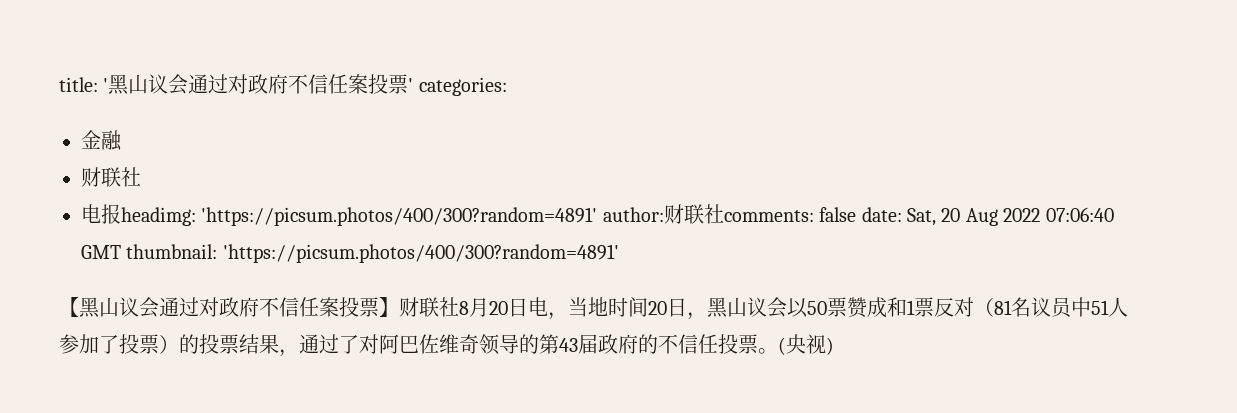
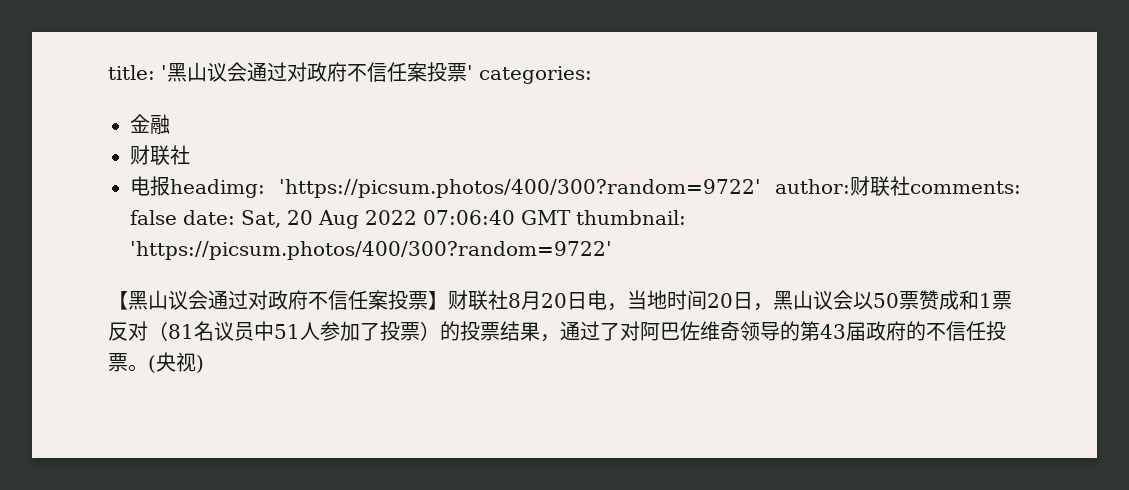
- 电报headimg: 'https://picsum.photos/400/300?random=4891' author:财联社comments: false date: Sat, 20 Aug 2022 07:06:40 GMT thumbnail: 'https://picsum.photos/400/300?random=4891'
+ 电报headimg: 'https://picsum.photos/400/300?random=9722' author:财联社comments: false date: Sat, 20 Aug 2022 07:06:40 GMT thumbnail: 'https://picsum.photos/400/300?random=9722'

